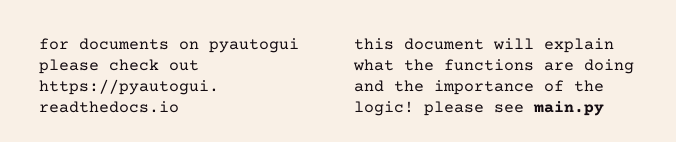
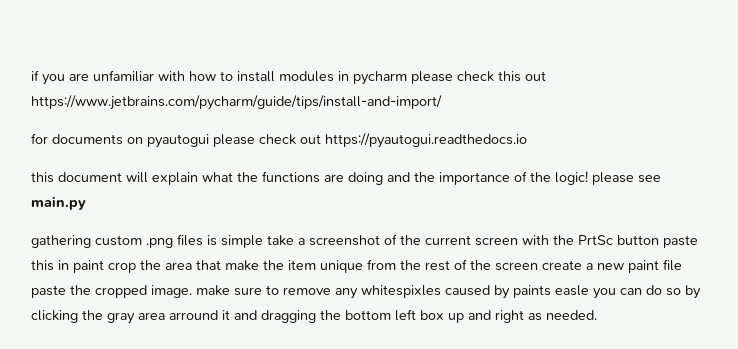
+ if you are unfamiliar with how to install modules in pycharm please check this out https://www.jetbrains.com/pycharm/guide/tips/install-and-import/
+ gathering custom .png files is simple take a screenshot of the current screen with the PrtSc button paste this in paint crop the area that make the item unique from the rest of the screen create a new paint file paste the cropped image. make sure to remove any whitespixles caused by paints easle you can do so by clicking the gray area arround it and dragging the bottom left box up and right as needed.

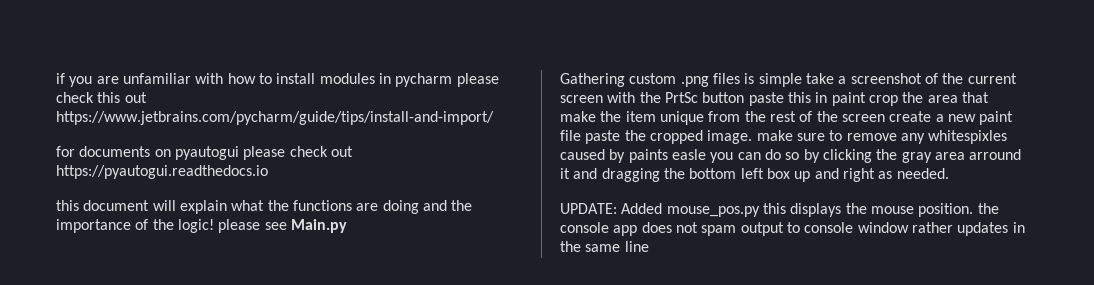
- this document will explain what the functions are doing and the importance of the logic! please see main.py
- gathering custom .png files is simple take a screenshot of the current screen with the PrtSc button paste this in paint crop the area that make the item unique from the rest of the screen create a new paint file paste the cropped image. make sure to remove any whitespixles caused by paints easle you can do so by clicking the gray area arround it and dragging the bottom left box up and right as needed.
+ this document will explain what the functions are doing and the importance of the logic! please see Main.py
+ Gathering custom .png files is simple take a screenshot of the current screen with the PrtSc button paste this in paint crop the area that make the item unique from the rest of the screen create a new paint file paste the cropped image. make sure to remove any whitespixles caused by paints easle you can do so by clicking the gray area arround it and dragging the bottom left box up and right as needed.
+ UPDATE: Added mouse_pos.py this displays the mouse position. the console app does not spam output to console window rather updates in the same line

